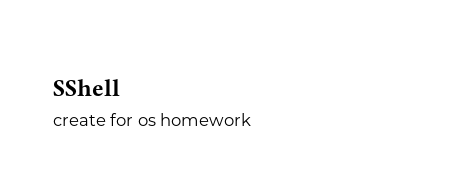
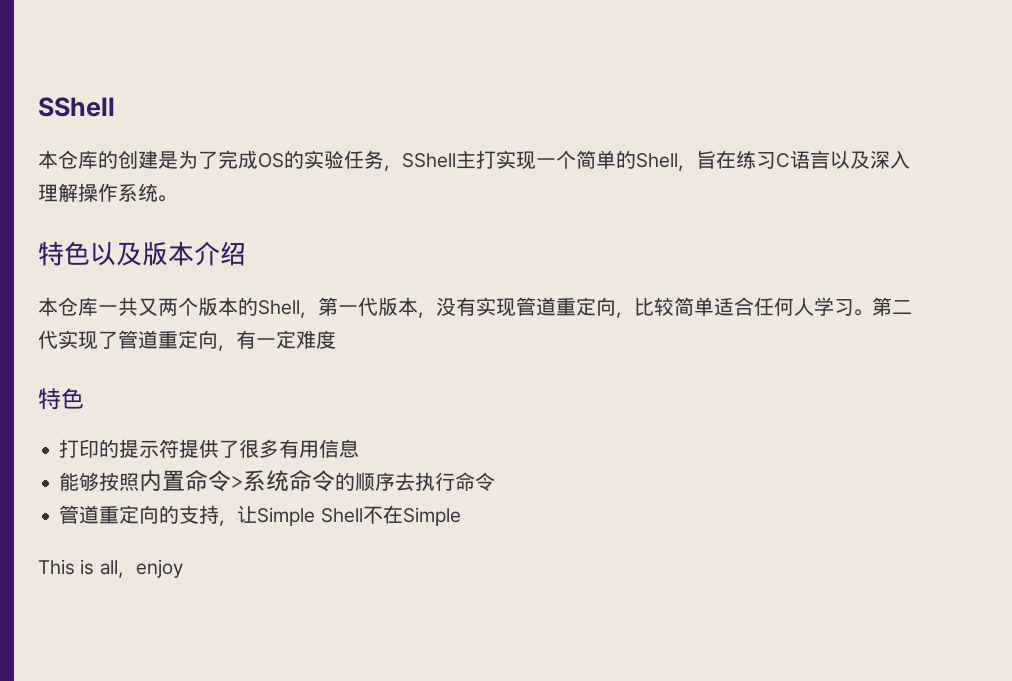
- create for os homework
+ 本仓库的创建是为了完成OS的实验任务，SShell主打实现一个简单的Shell，旨在练习C语言以及深入理解操作系统。
+ 特色以及版本介绍
+ 本仓库一共又两个版本的Shell，第一代版本，没有实现管道重定向，比较简单适合任何人学习。第二代实现了管道重定向，有一定难度
+ 特色
+ 打印的提示符提供了很多有用信息
+ 能够按照内置命令>系统命令的顺序去执行命令
+ 管道重定向的支持，让Simple Shell不在Simple
+ This is all，enjoy

